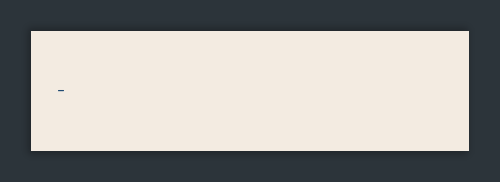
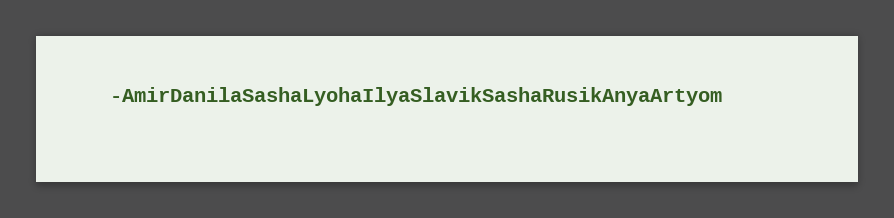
- -
+ -AmirDanilaSashaLyohaIlyaSlavikSashaRusikAnyaArtyom

